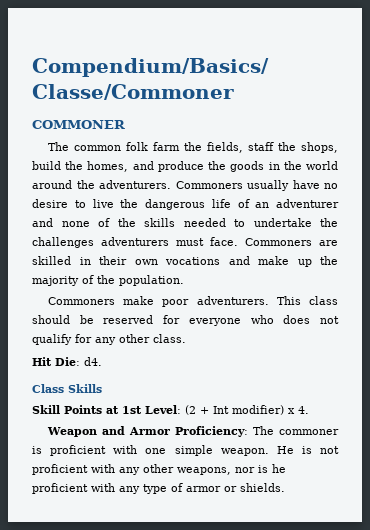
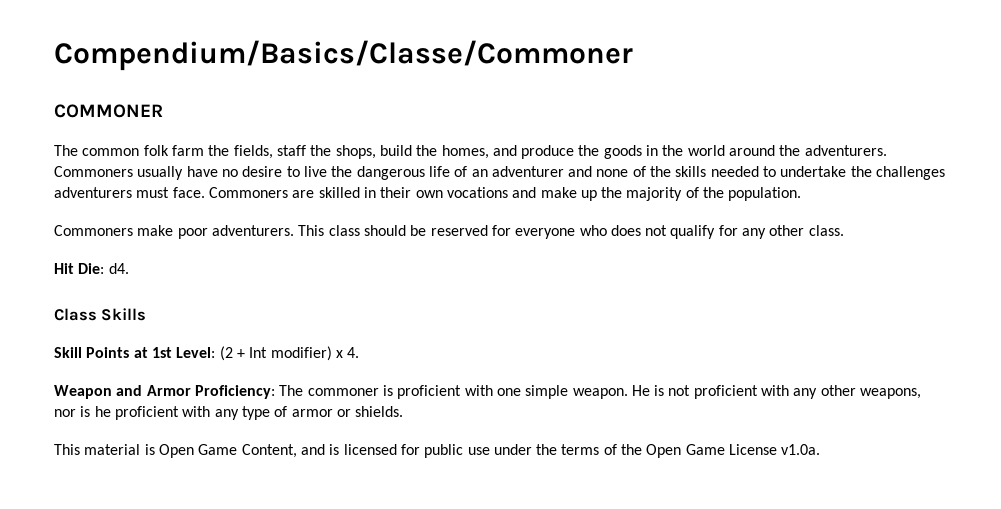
+ This material is Open Game Content, and is licensed for public use under the terms of the Open Game License v1.0a.

